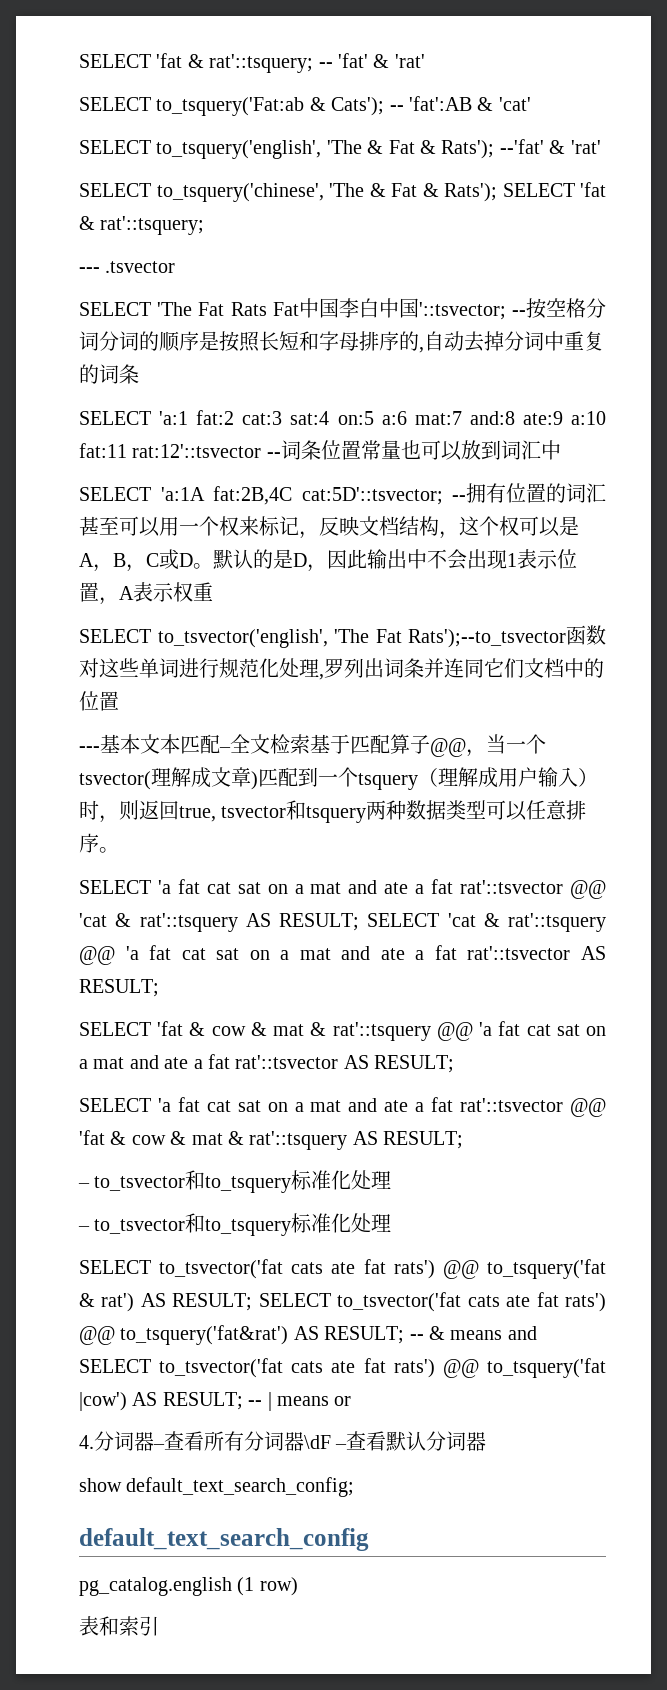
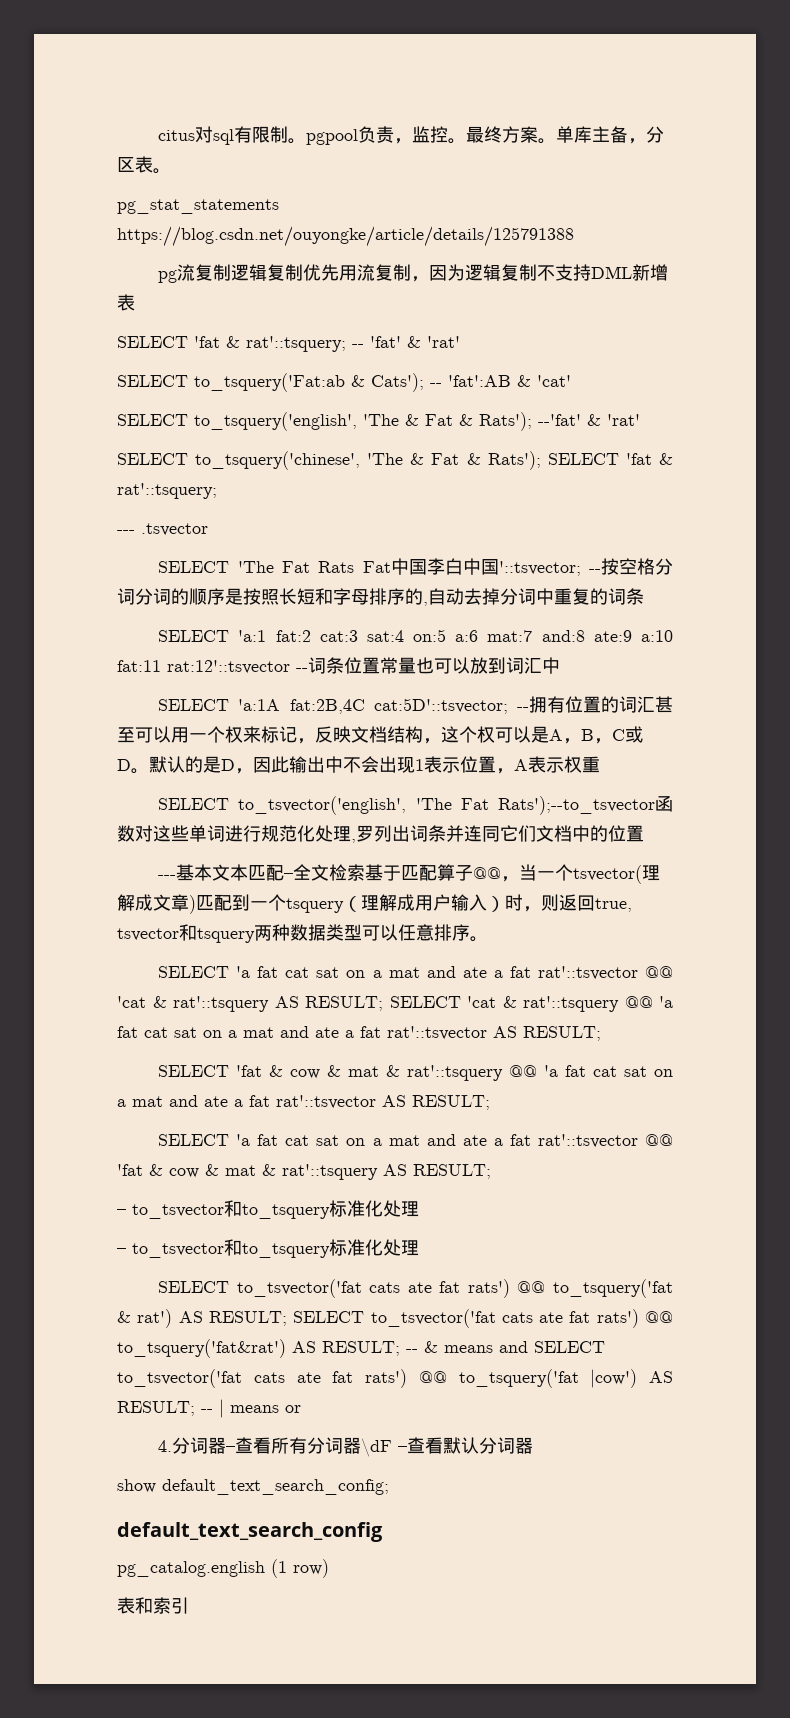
+ citus对sql有限制。pgpool负责，监控。最终方案。单库主备，分区表。
+ pg_stat_statements https://blog.csdn.net/ouyongke/article/details/125791388
+ pg流复制逻辑复制优先用流复制，因为逻辑复制不支持DML新增表

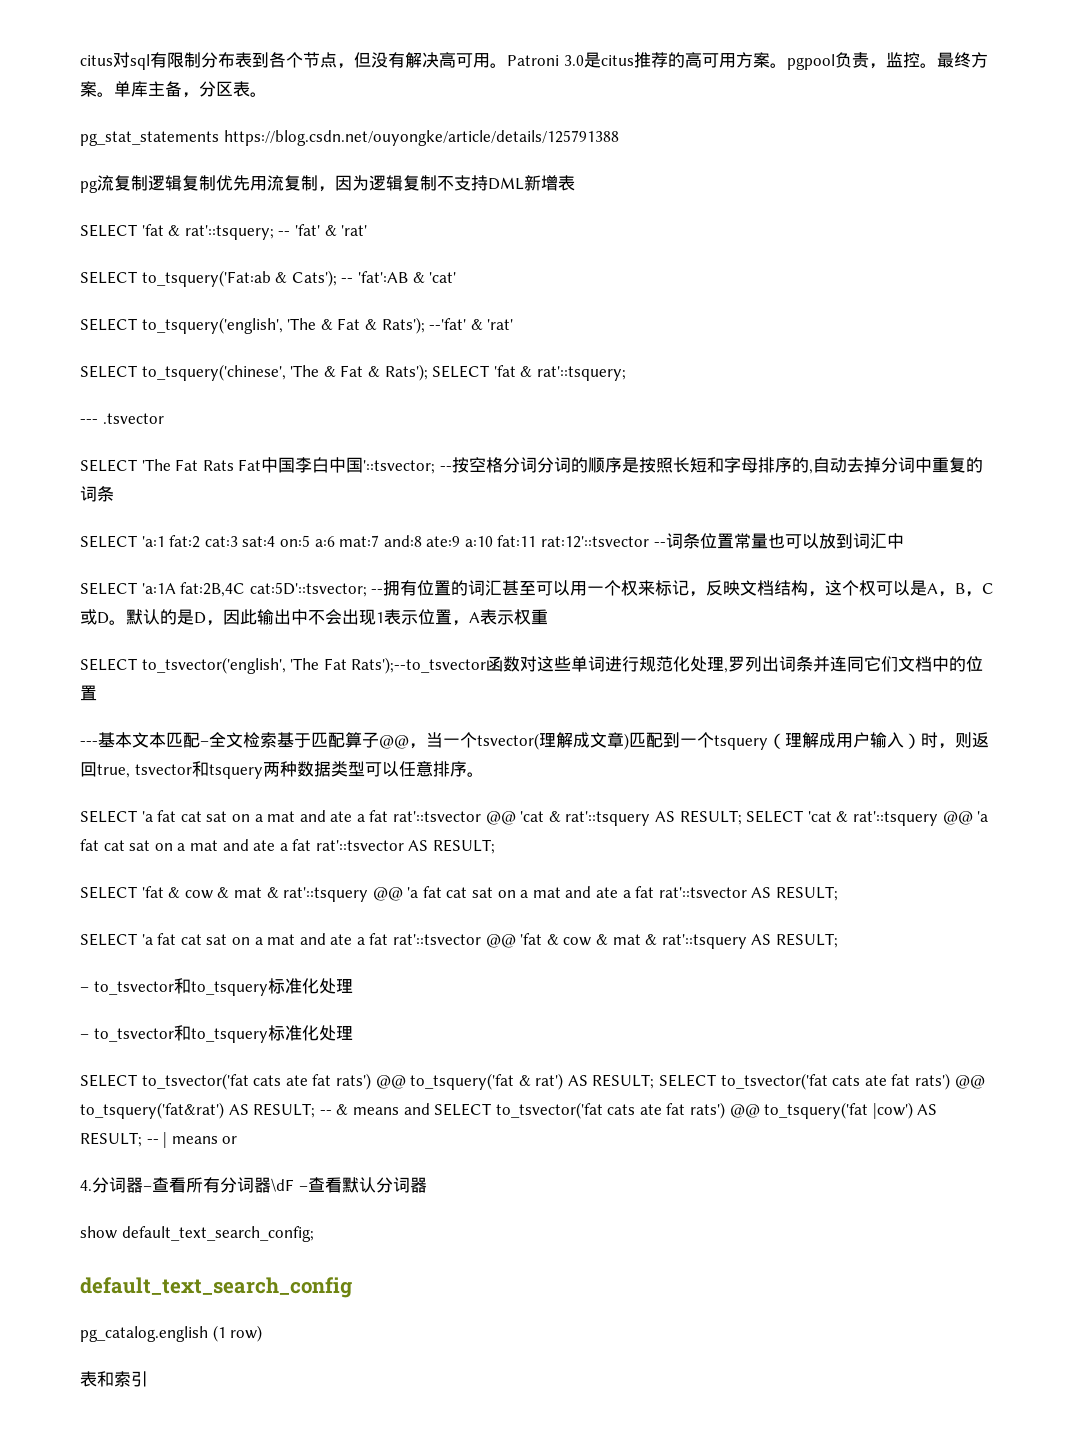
- citus对sql有限制。pgpool负责，监控。
+ citus对sql有限制分布表到各个节点，但没有解决高可用。Patroni 3.0是citus推荐的高可用方案。pgpool负责，监控。

